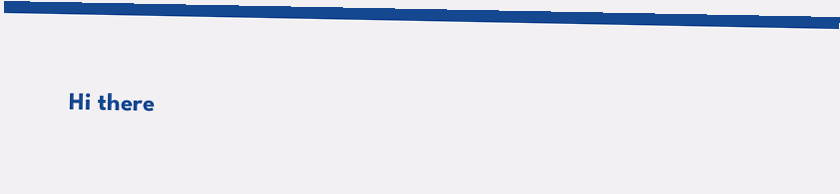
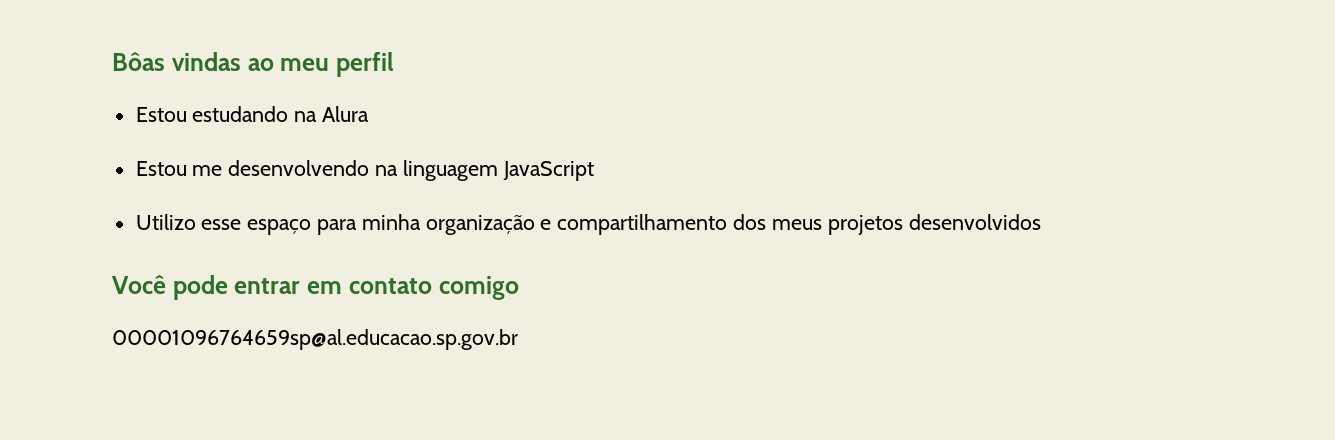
- Hi there
+ Bôas vindas ao meu perfil
+ Estou estudando na Alura
+ Estou me desenvolvendo na linguagem JavaScript
+ Utilizo esse espaço para minha organização e compartilhamento dos meus projetos desenvolvidos
+ Você pode entrar em contato comigo
+ 00001096764659sp@al.educacao.sp.gov.br

